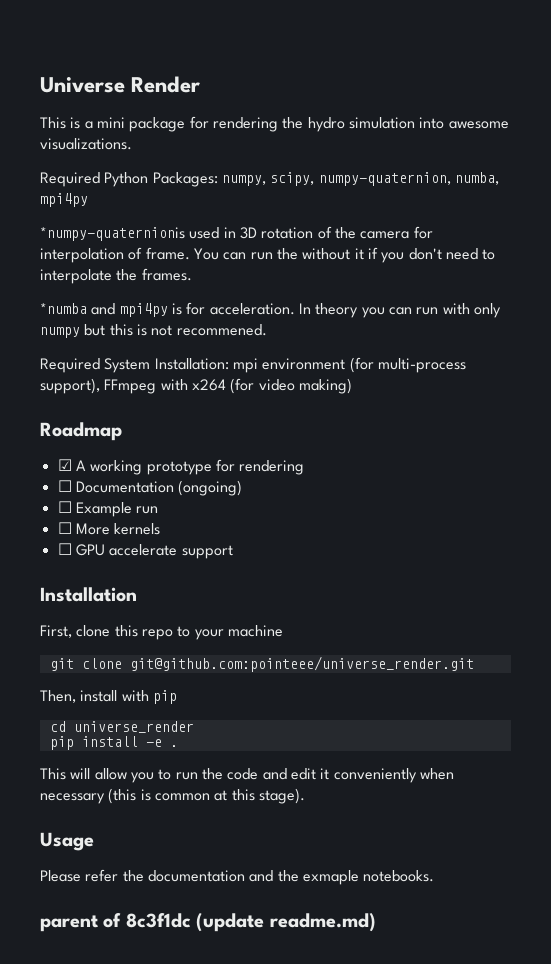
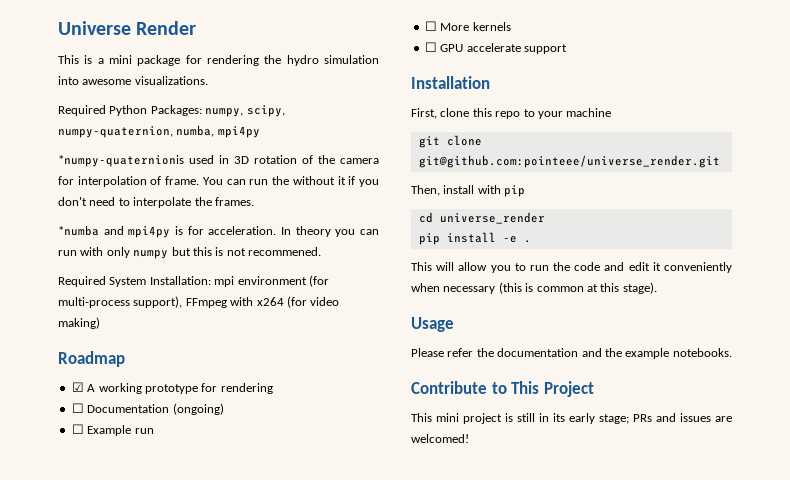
- Please refer the documentation and the exmaple notebooks.
+ Please refer the documentation and the example notebooks.
- parent of 8c3f1dc (update readme.md)
+ Contribute to This Project
+ This mini project is still in its early stage; PRs and issues are welcomed!

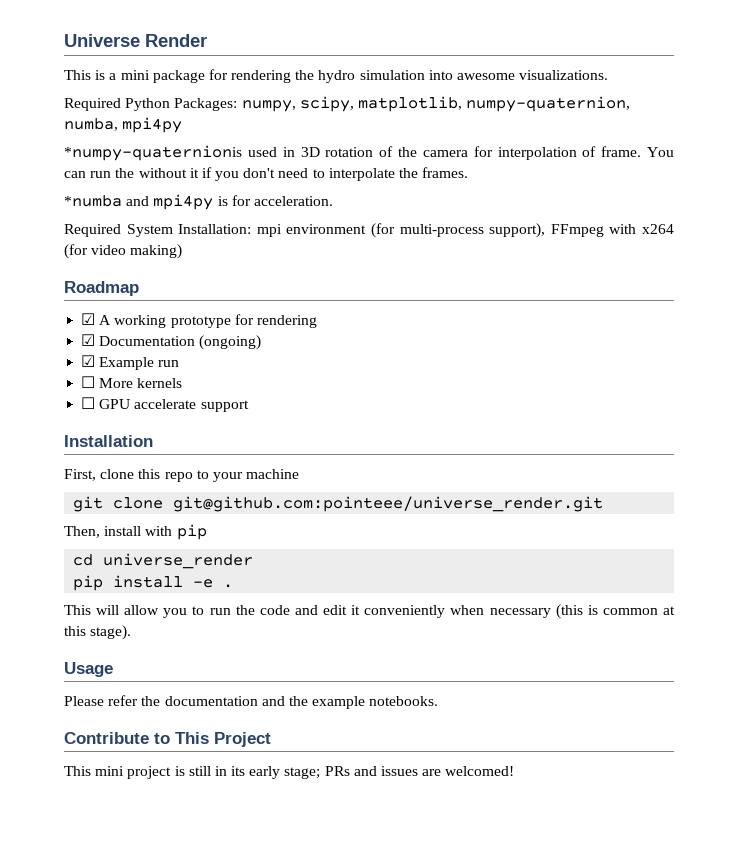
- Required Python Packages: numpy, scipy, numpy-quaternion, numba, mpi4py
+ Required Python Packages: numpy, scipy, matplotlib, numpy-quaternion, numba, mpi4py
- In theory you can run with only numpy but this is not recommened.
- ☐ Documentation (ongoing)
+ ☑ Documentation (ongoing)
- ☐ Example run
+ ☑ Example run

